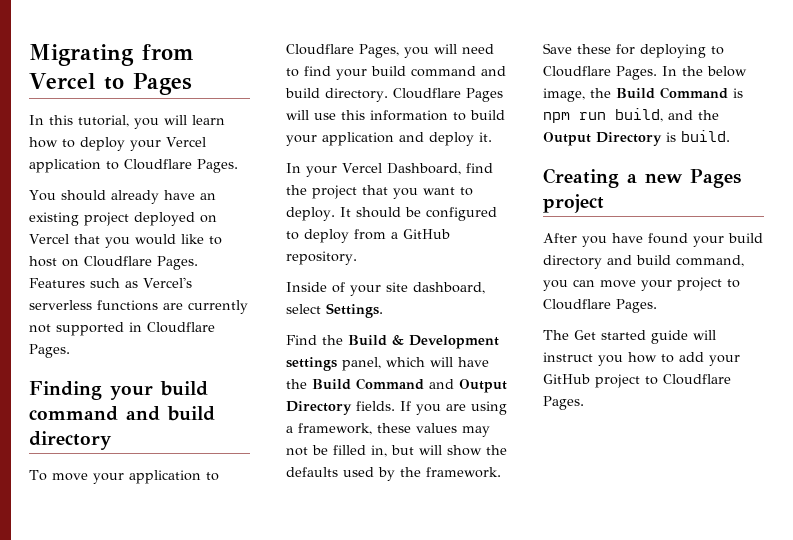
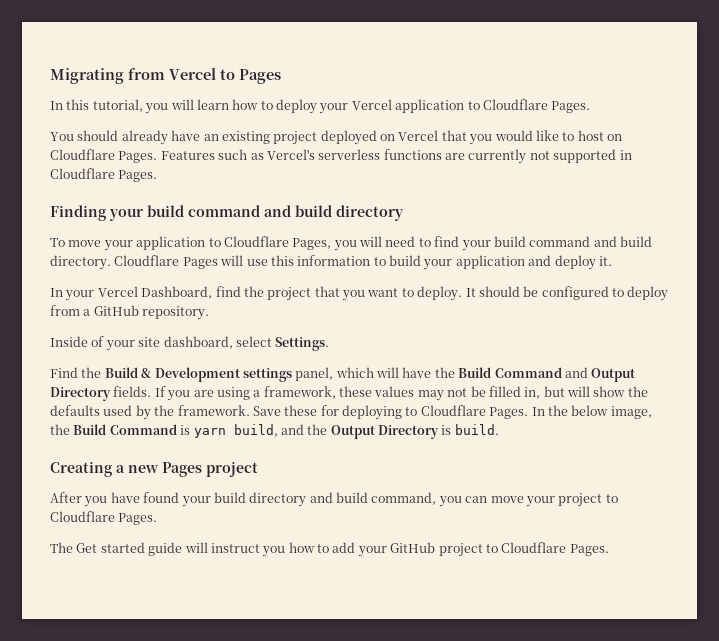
- In the below image, the Build Command is npm run build, and the Output Directory is build.
+ In the below image, the Build Command is yarn build, and the Output Directory is build.

